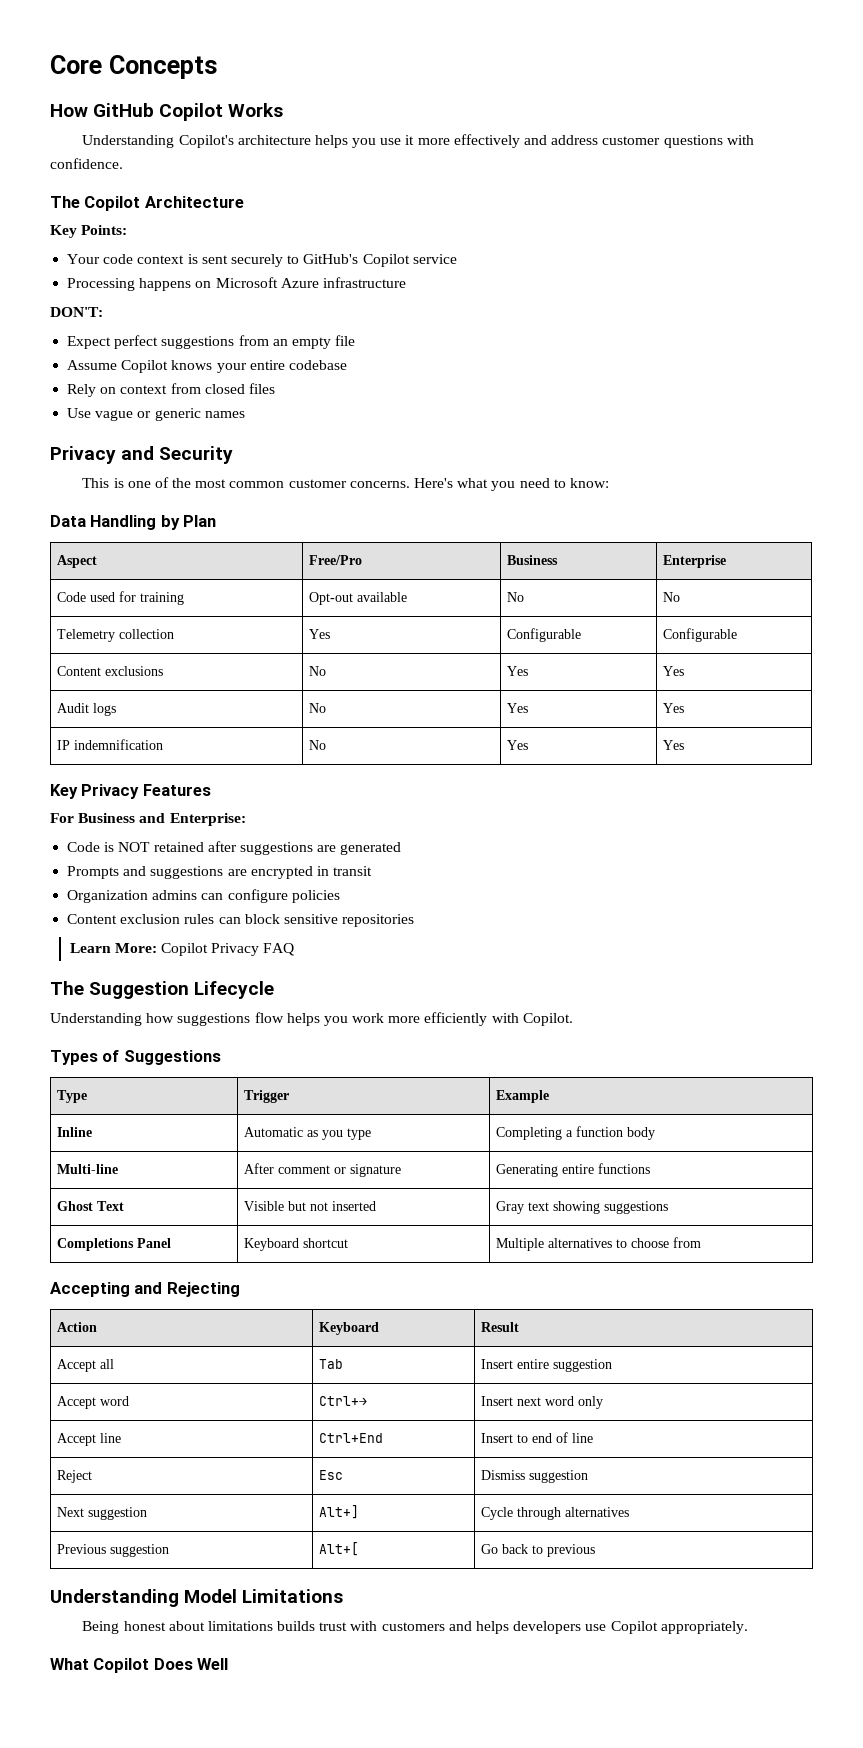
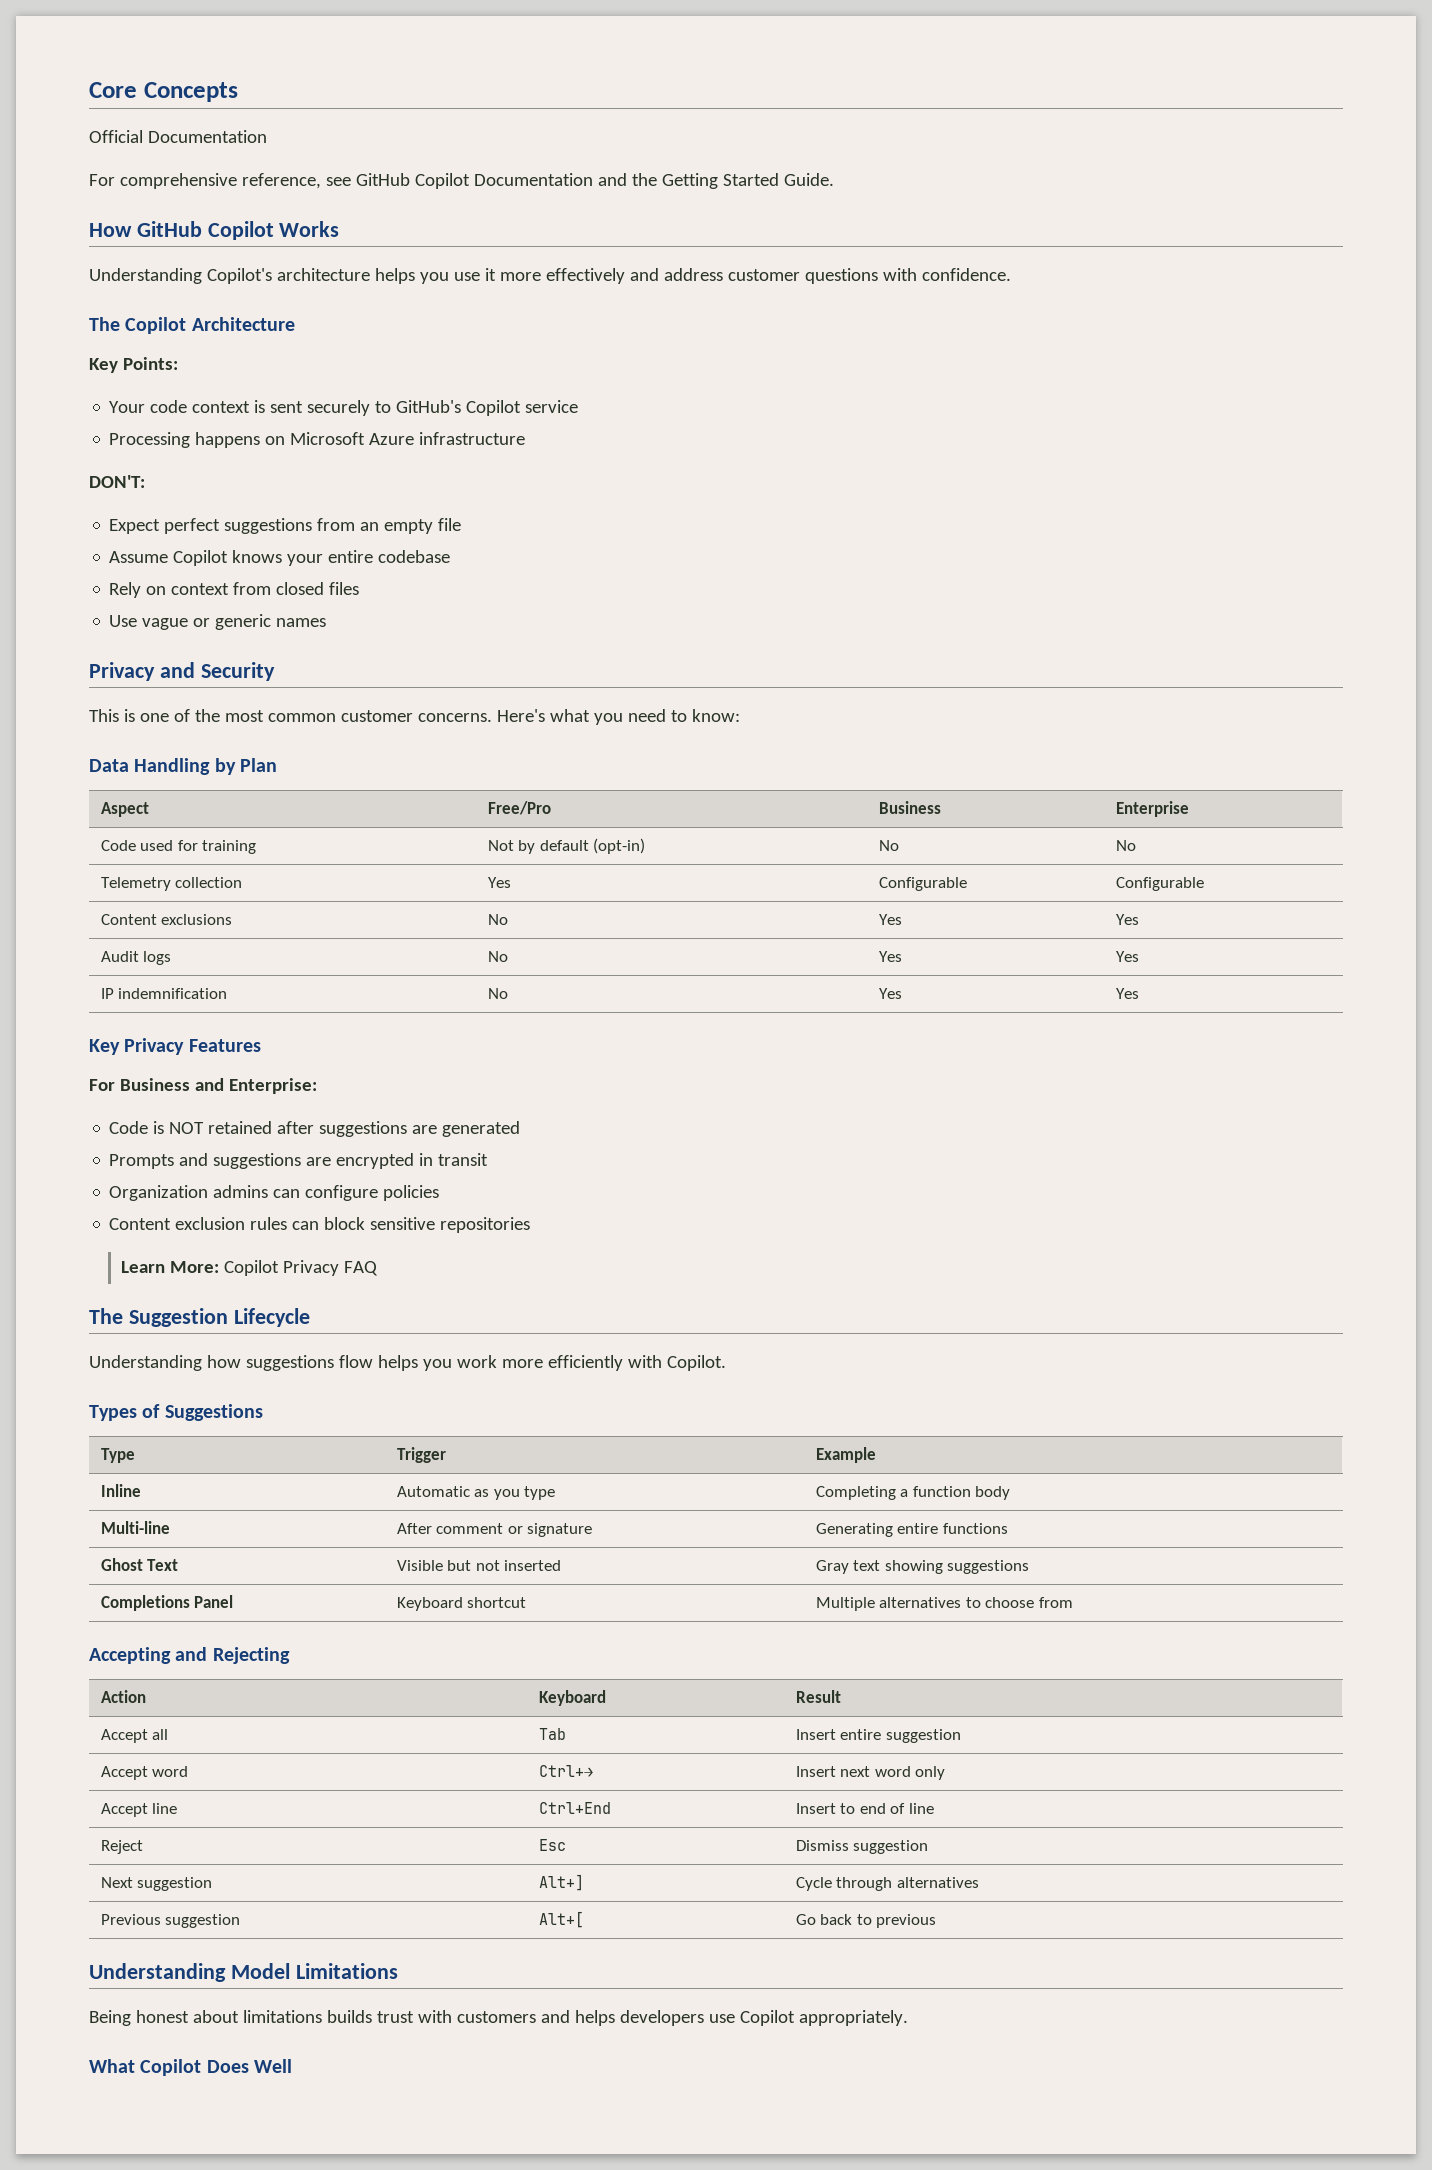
+ Official Documentation
+ For comprehensive reference, see GitHub Copilot Documentation and the Getting Started Guide.
- Code used for training | Opt-out available | No | No
+ Code used for training | Not by default (opt-in) | No | No

